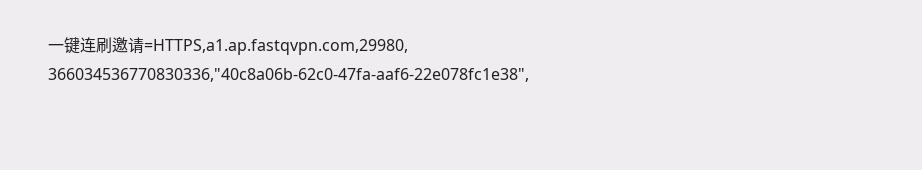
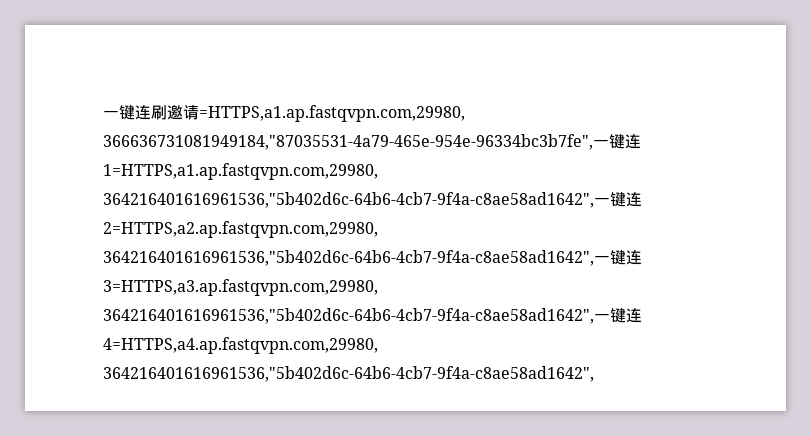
- 一键连刷邀请=HTTPS,a1.ap.fastqvpn.com,29980, 366034536770830336,"40c8a06b-62c0-47fa-aaf6-22e078fc1e38",
+ 一键连刷邀请=HTTPS,a1.ap.fastqvpn.com,29980, 366636731081949184,"87035531-4a79-465e-954e-96334bc3b7fe",一键连1=HTTPS,a1.ap.fastqvpn.com,29980, 364216401616961536,"5b402d6c-64b6-4cb7-9f4a-c8ae58ad1642",一键连2=HTTPS,a2.ap.fastqvpn.com,29980, 364216401616961536,"5b402d6c-64b6-4cb7-9f4a-c8ae58ad1642",一键连3=HTTPS,a3.ap.fastqvpn.com,29980, 364216401616961536,"5b402d6c-64b6-4cb7-9f4a-c8ae58ad1642",一键连4=HTTPS,a4.ap.fastqvpn.com,29980, 364216401616961536,"5b402d6c-64b6-4cb7-9f4a-c8ae58ad1642",

